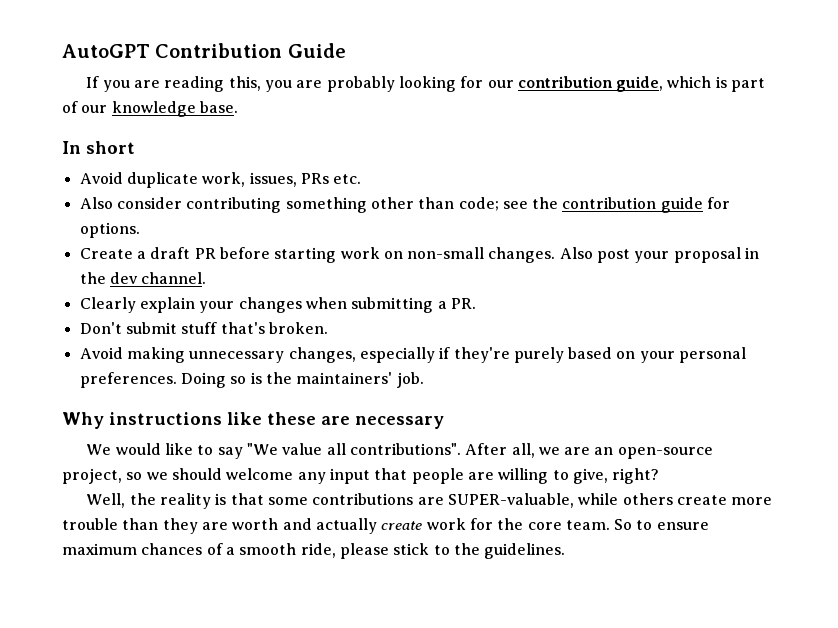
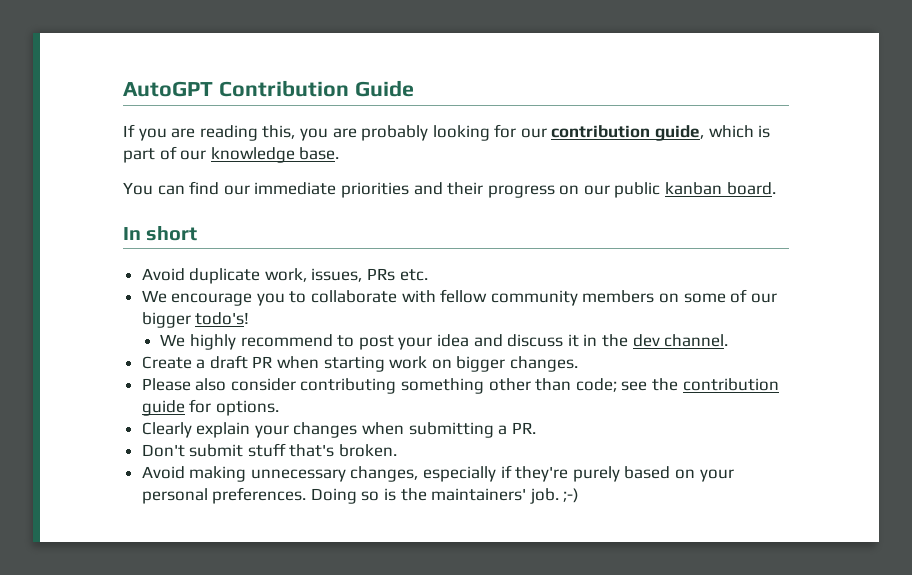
+ You can find our immediate priorities and their progress on our public kanban board.
- Also consider contributing something other than code; see the contribution guide for options.
+ We encourage you to collaborate with fellow community members on some of our bigger todo's!
+ We highly recommend to post your idea and discuss it in the dev channel.
+ Create a draft PR when starting work on bigger changes.
+ Please also consider contributing something other than code; see the contribution guide for options.
- Create a draft PR before starting work on non-small changes. Also post your proposal in the dev channel.
- Doing so is the maintainers' job.
- Why instructions like these are necessary
- We would like to say "We value all contributions". After all, we are an open-source project, so we should welcome any input that people are willing to give, right?
- Well, the reality is that some contributions are SUPER-valuable, while others create more trouble than they are worth and actually create work for the core team. So to ensure maximum chances of a smooth ride, please stick to the guidelines.
+ Doing so is the maintainers' job. ;-)

